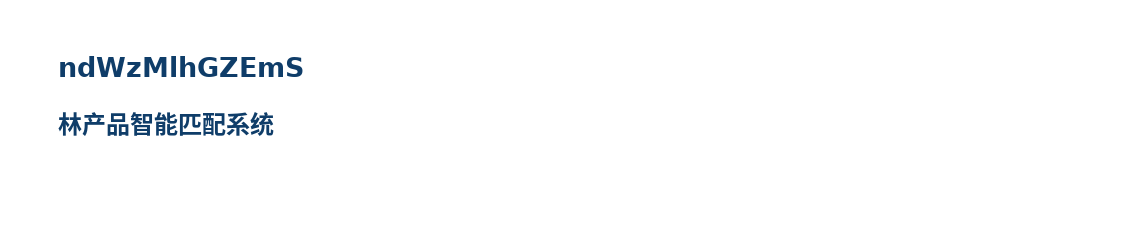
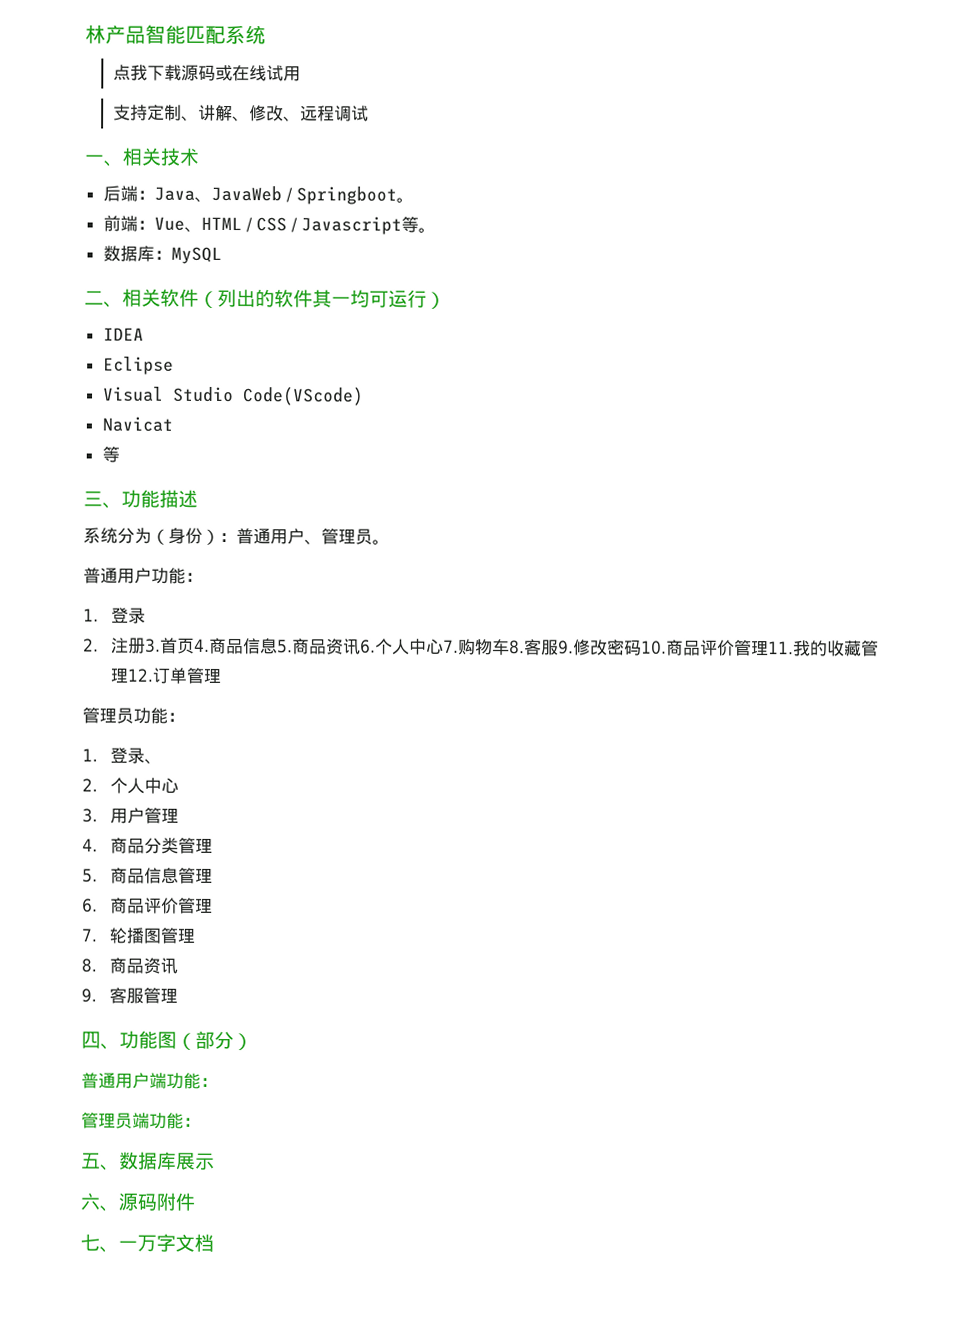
- ndWzMlhGZEmS
+ 点我下载源码或在线试用
+ 支持定制、讲解、修改、远程调试
+ 一、相关技术
+ 后端：Java、JavaWeb / Springboot。
+ 前端：Vue、HTML / CSS / Javascript等。
+ 数据库：MySQL
+ 二、相关软件（列出的软件其一均可运行）
+ IDEA
+ Eclipse
+ Visual Studio Code(VScode)
+ Navicat
+ 等
+ 三、功能描述
+ 系统分为（身份）：普通用户、管理员。
+ 普通用户功能：
+ 1.登录
+ 2.注册3.首页4.商品信息5.商品资讯6.个人中心7.购物车8.客服9.修改密码10.商品评价管理11.我的收藏管理12.订单管理
+ 管理员功能：
+ 1.登录、
+ 2.个人中心
+ 3.用户管理
+ 4.商品分类管理
+ 5.商品信息管理
+ 6.商品评价管理
+ 7.轮播图管理
+ 8.商品资讯
+ 9.客服管理
+ 四、功能图（部分）
+ 普通用户端功能：
+ 管理员端功能：
+ 五、数据库展示
+ 六、源码附件
+ 七、一万字文档

